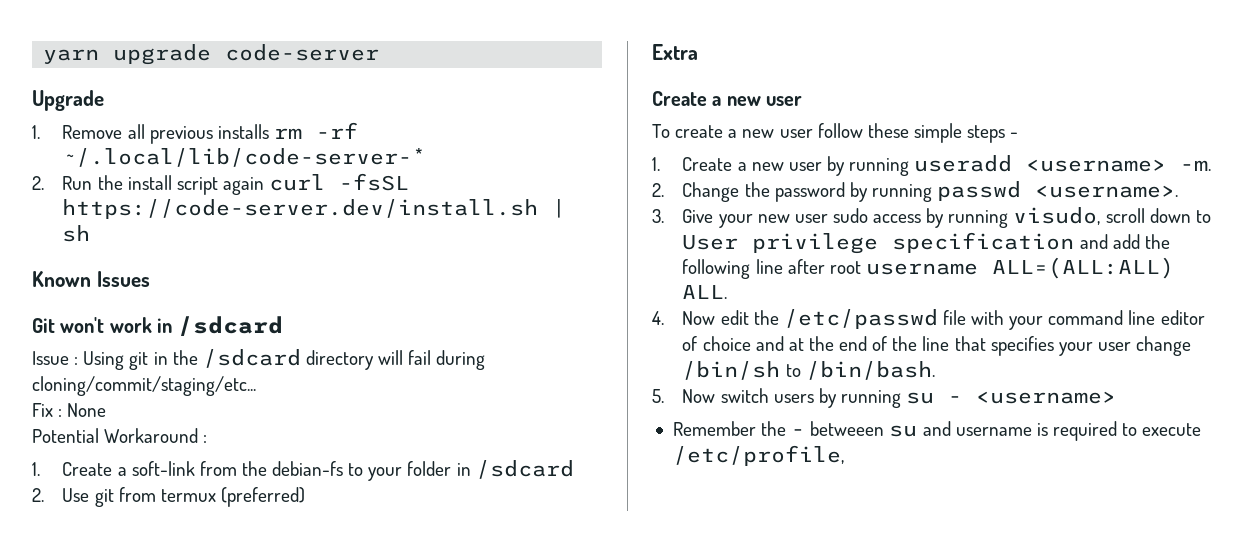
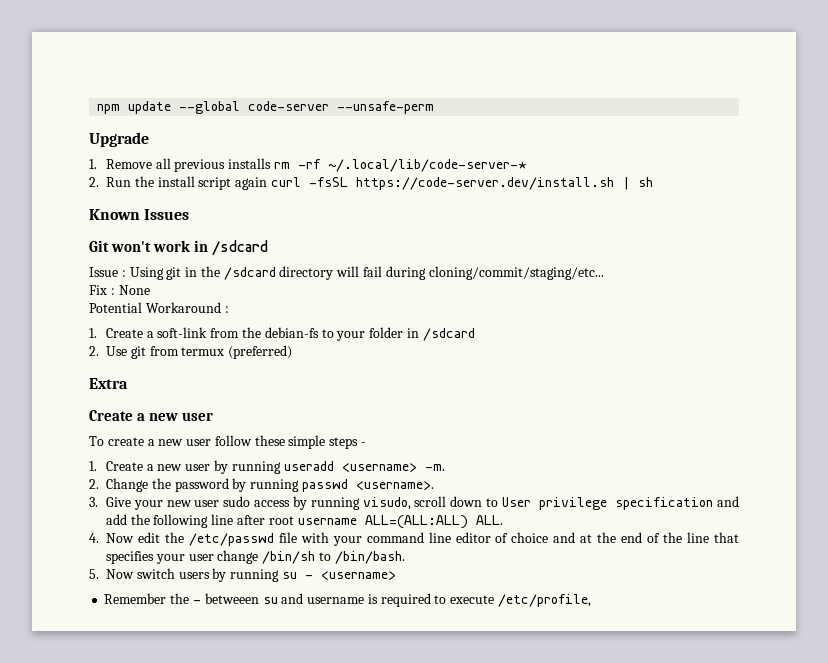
- yarn upgrade code-server
+ npm update --global code-server --unsafe-perm

